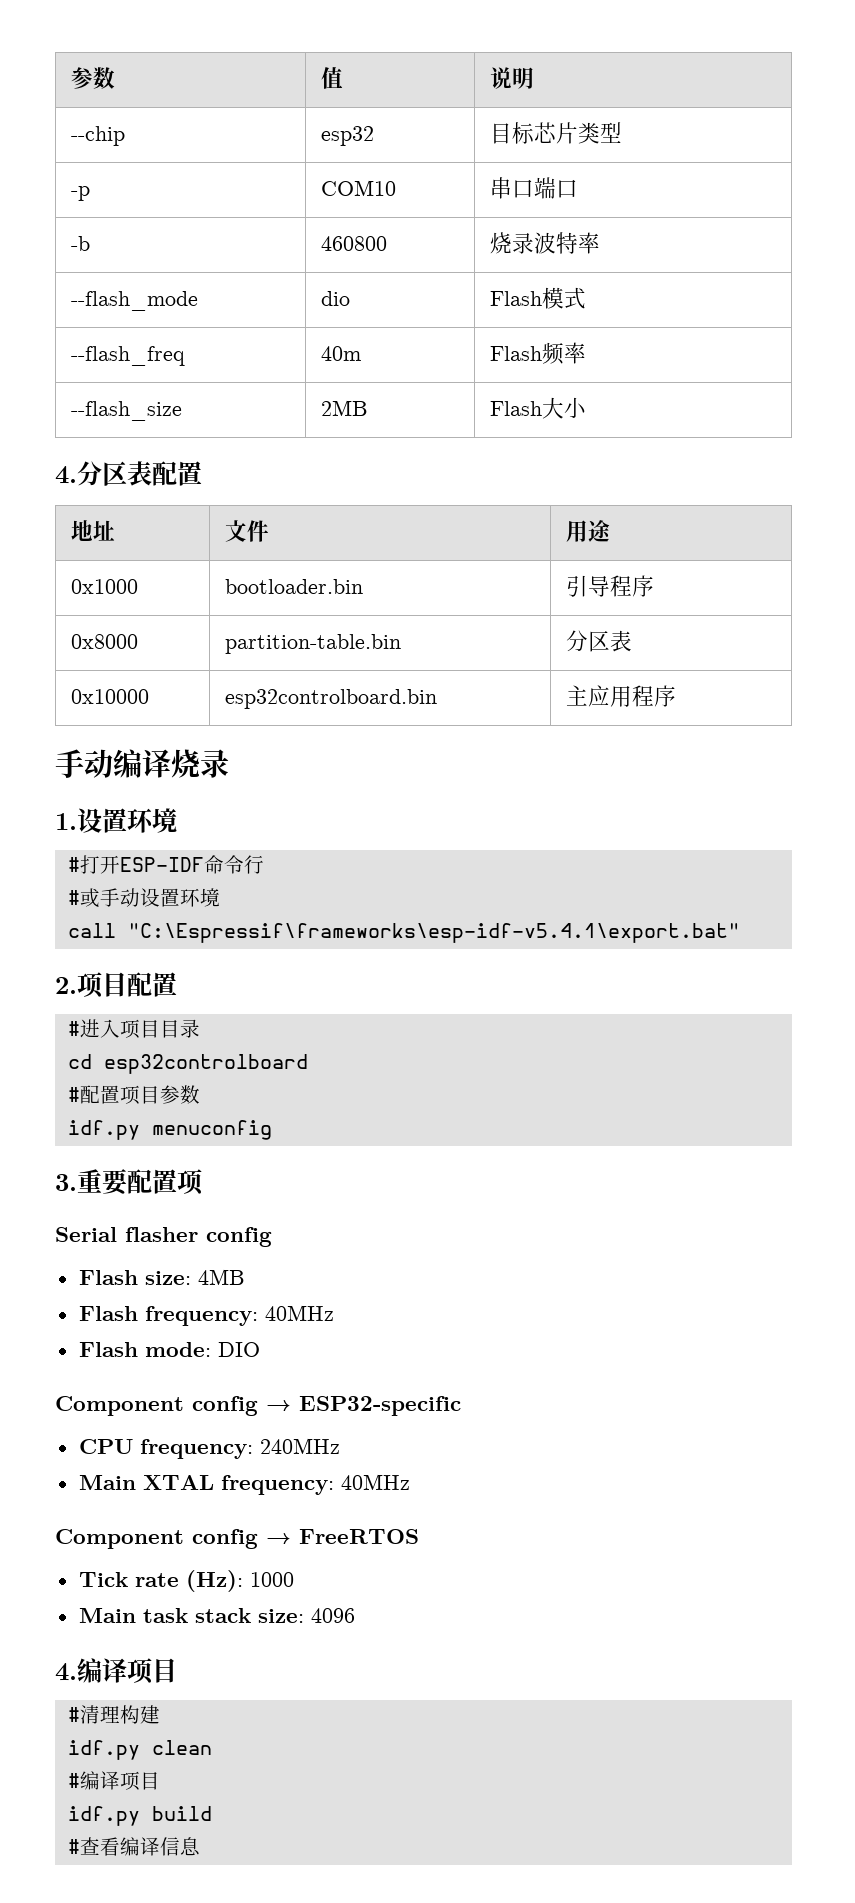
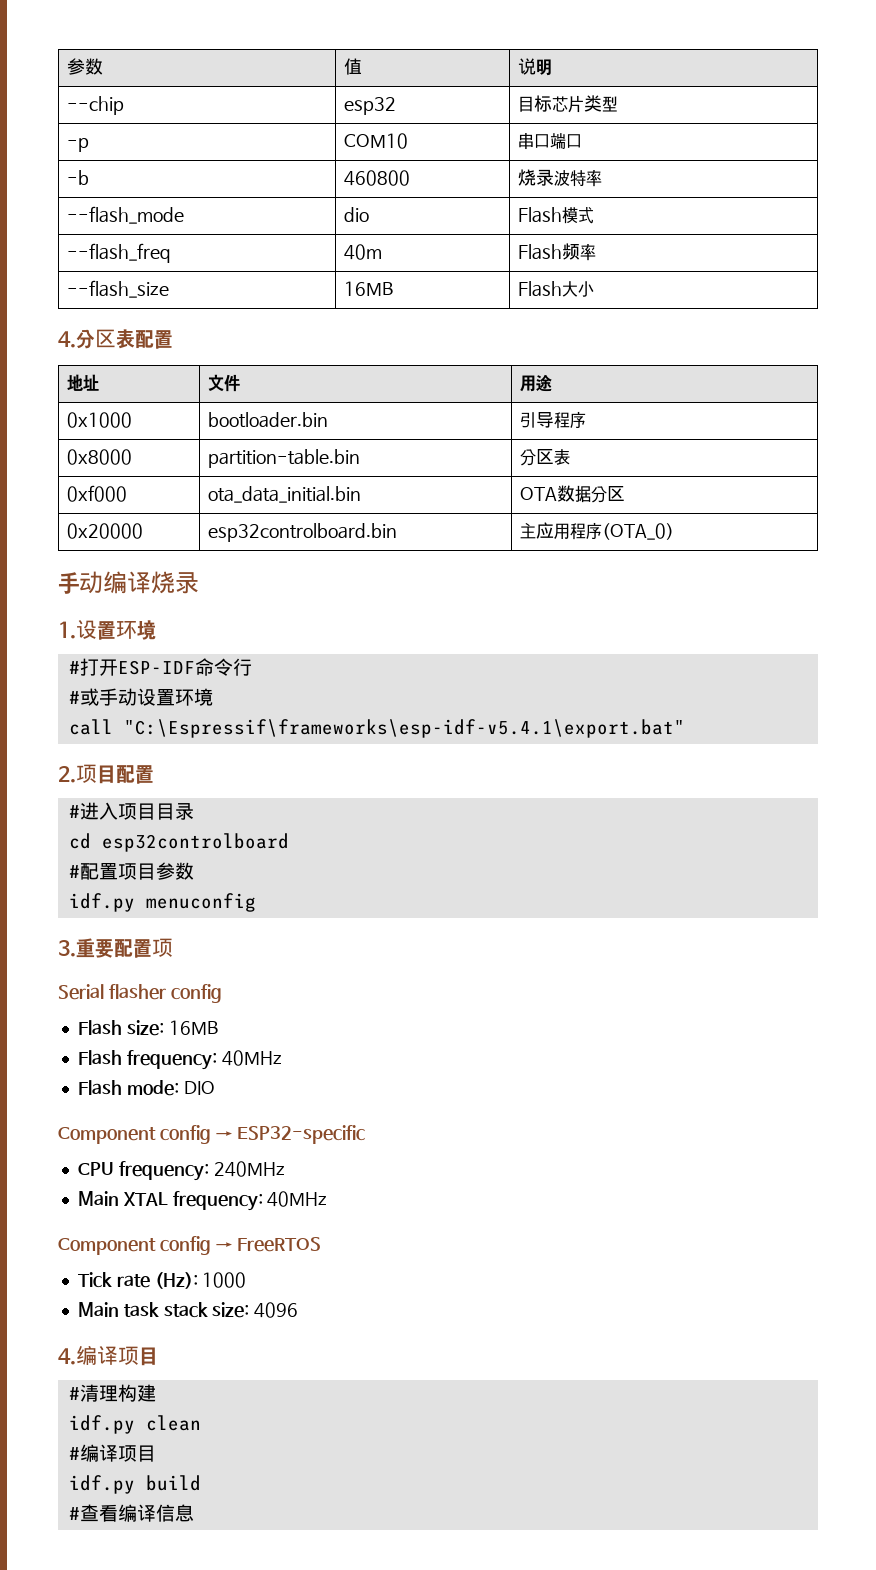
- --flash_size | 2MB | Flash大小
+ --flash_size | 16MB | Flash大小
- 0x10000 | esp32controlboard.bin | 主应用程序
+ 0xf000 | ota_data_initial.bin | OTA数据分区
+ 0x20000 | esp32controlboard.bin | 主应用程序(OTA_0)
- Flash size: 4MB
+ Flash size: 16MB

